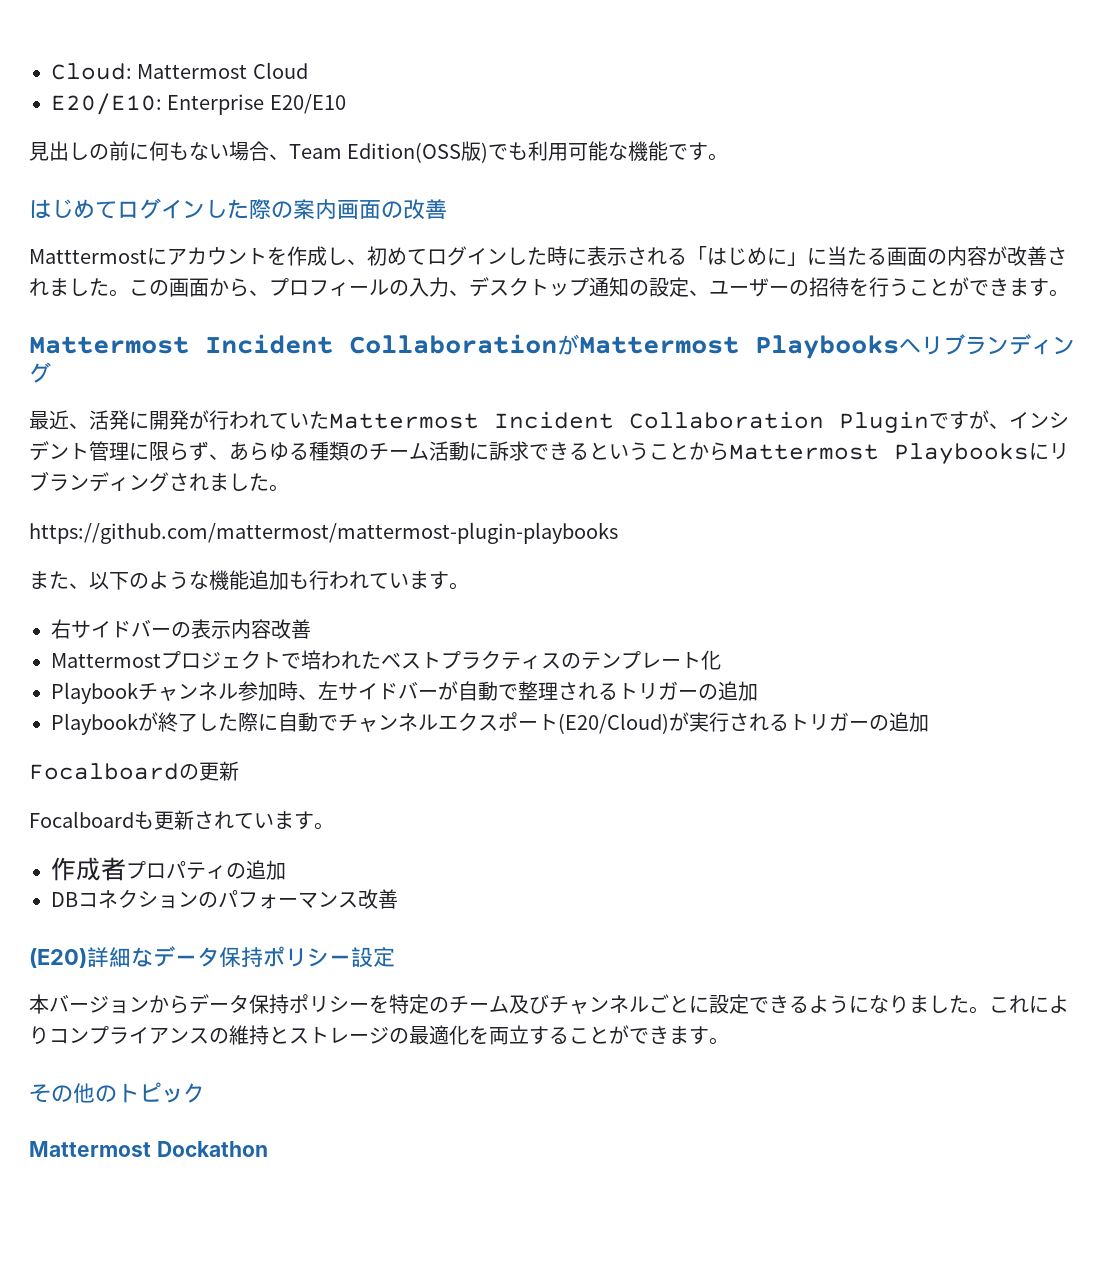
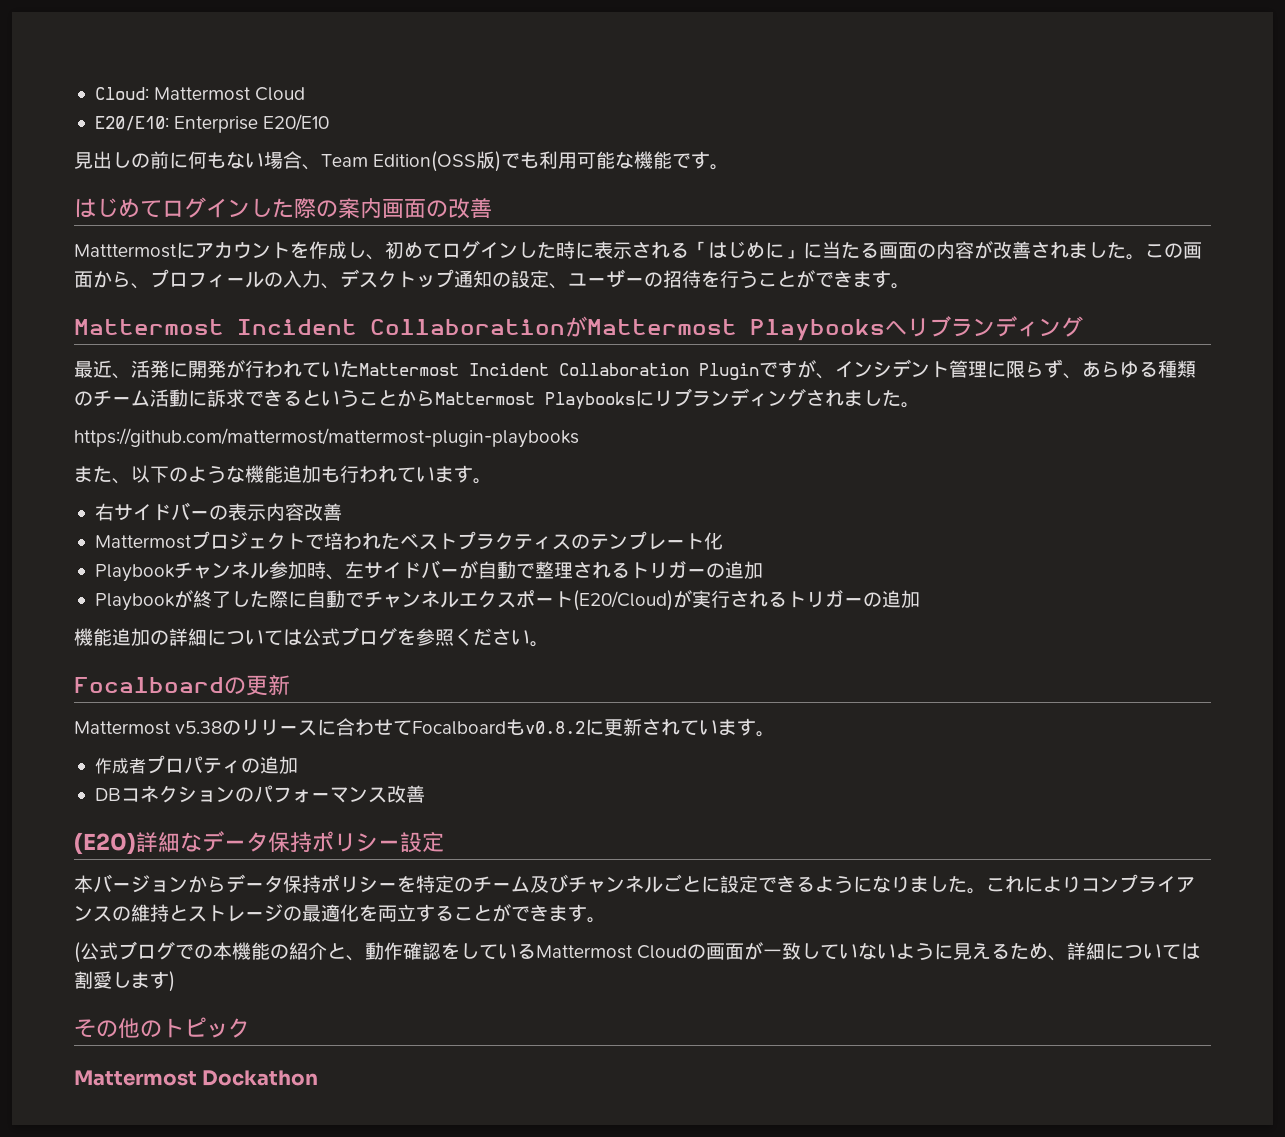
+ 機能追加の詳細については公式ブログを参照ください。
  Focalboardの更新
- Focalboardも更新されています。
+ Mattermost v5.38のリリースに合わせてFocalboardもv0.8.2に更新されています。
+ (公式ブログでの本機能の紹介と、動作確認をしているMattermost Cloudの画面が一致していないように見えるため、詳細については割愛します)

